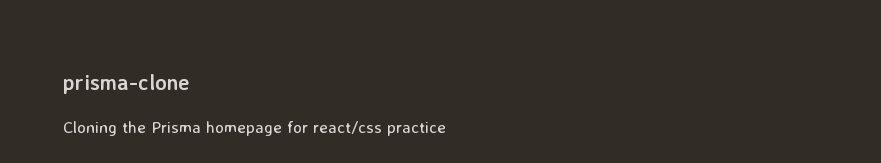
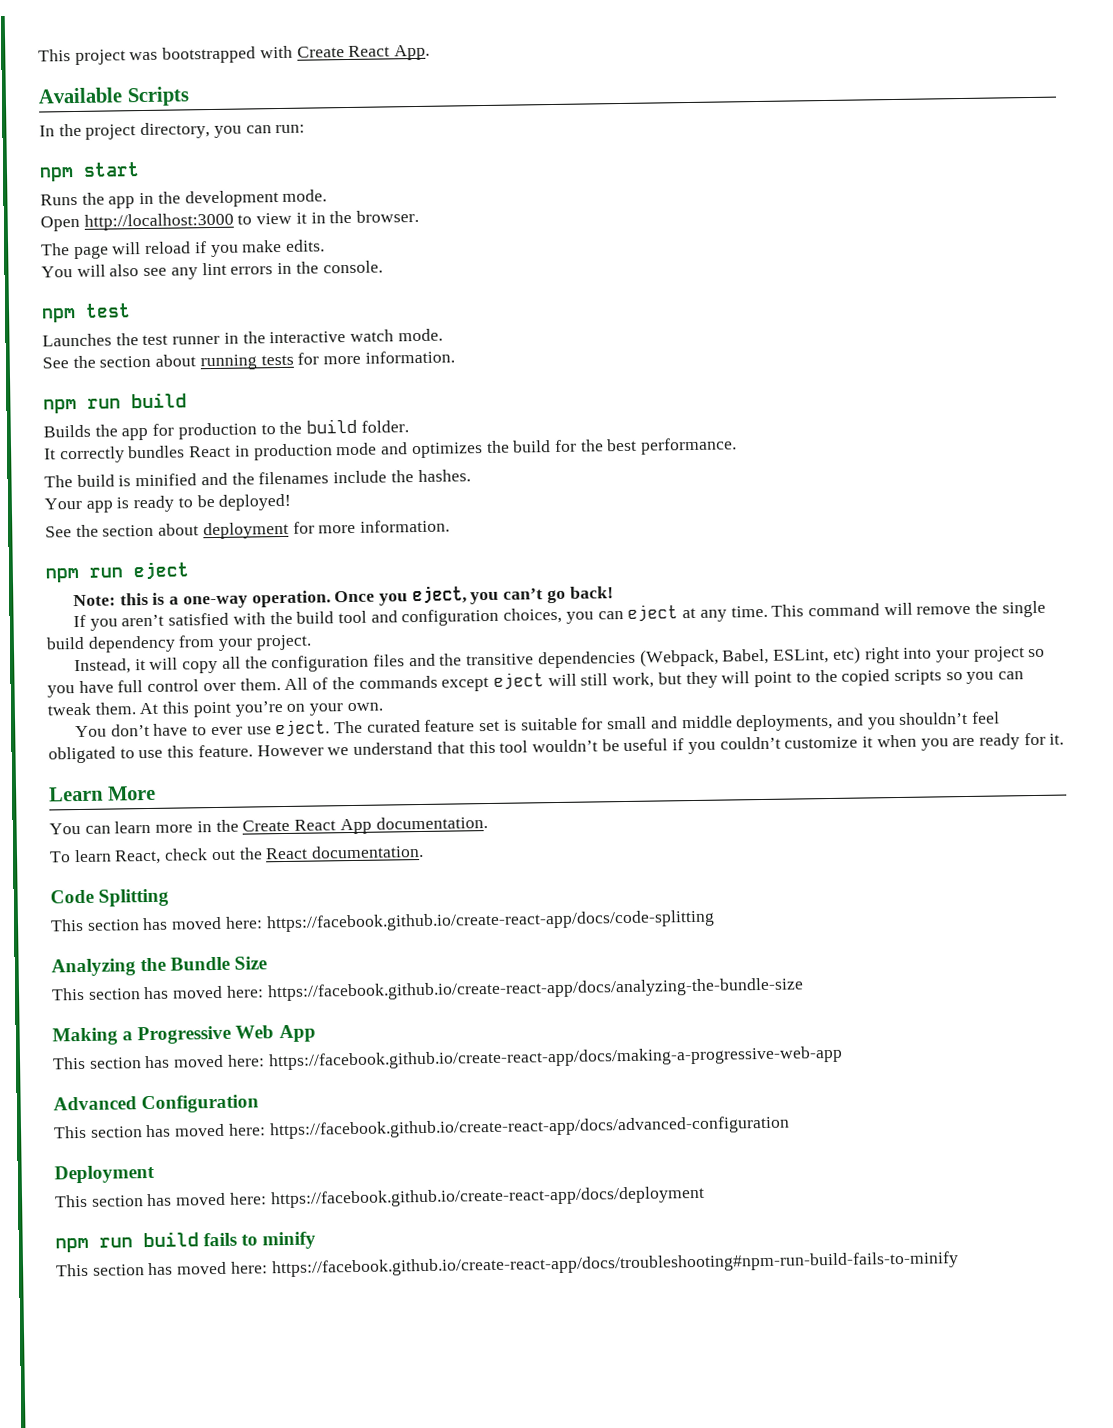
- prisma-clone
- Cloning the Prisma homepage for react/css practice
+ This project was bootstrapped with Create React App.
+ Available Scripts
+ In the project directory, you can run:
+ npm start
+ Runs the app in the development mode.
+ Open http://localhost:3000 to view it in the browser.
+ The page will reload if you make edits.
+ You will also see any lint errors in the console.
+ npm test
+ Launches the test runner in the interactive watch mode.
+ See the section about running tests for more information.
+ npm run build
+ Builds the app for production to the build folder.
+ It correctly bundles React in production mode and optimizes the build for the best performance.
+ The build is minified and the filenames include the hashes.
+ Your app is ready to be deployed!
+ See the section about deployment for more information.
+ npm run eject
+ Note: this is a one-way operation. Once you eject, you can’t go back!
+ If you aren’t satisfied with the build tool and configuration choices, you can eject at any time. This command will remove the single build dependency from your project.
+ Instead, it will copy all the configuration files and the transitive dependencies (Webpack, Babel, ESLint, etc) right into your project so you have full control over them. All of the commands except eject will still work, but they will point to the copied scripts so you can tweak them. At this point you’re on your own.
+ You don’t have to ever use eject. The curated feature set is suitable for small and middle deployments, and you shouldn’t feel obligated to use this feature. However we understand that this tool wouldn’t be useful if you couldn’t customize it when you are ready for it.
+ Learn More
+ You can learn more in the Create React App documentation.
+ To learn React, check out the React documentation.
+ Code Splitting
+ This section has moved here: https://facebook.github.io/create-react-app/docs/code-splitting
+ Analyzing the Bundle Size
+ This section has moved here: https://facebook.github.io/create-react-app/docs/analyzing-the-bundle-size
+ Making a Progressive Web App
+ This section has moved here: https://facebook.github.io/create-react-app/docs/making-a-progressive-web-app
+ Advanced Configuration
+ This section has moved here: https://facebook.github.io/create-react-app/docs/advanced-configuration
+ Deployment
+ This section has moved here: https://facebook.github.io/create-react-app/docs/deployment
+ npm run build fails to minify
+ This section has moved here: https://facebook.github.io/create-react-app/docs/troubleshooting#npm-run-build-fails-to-minify

